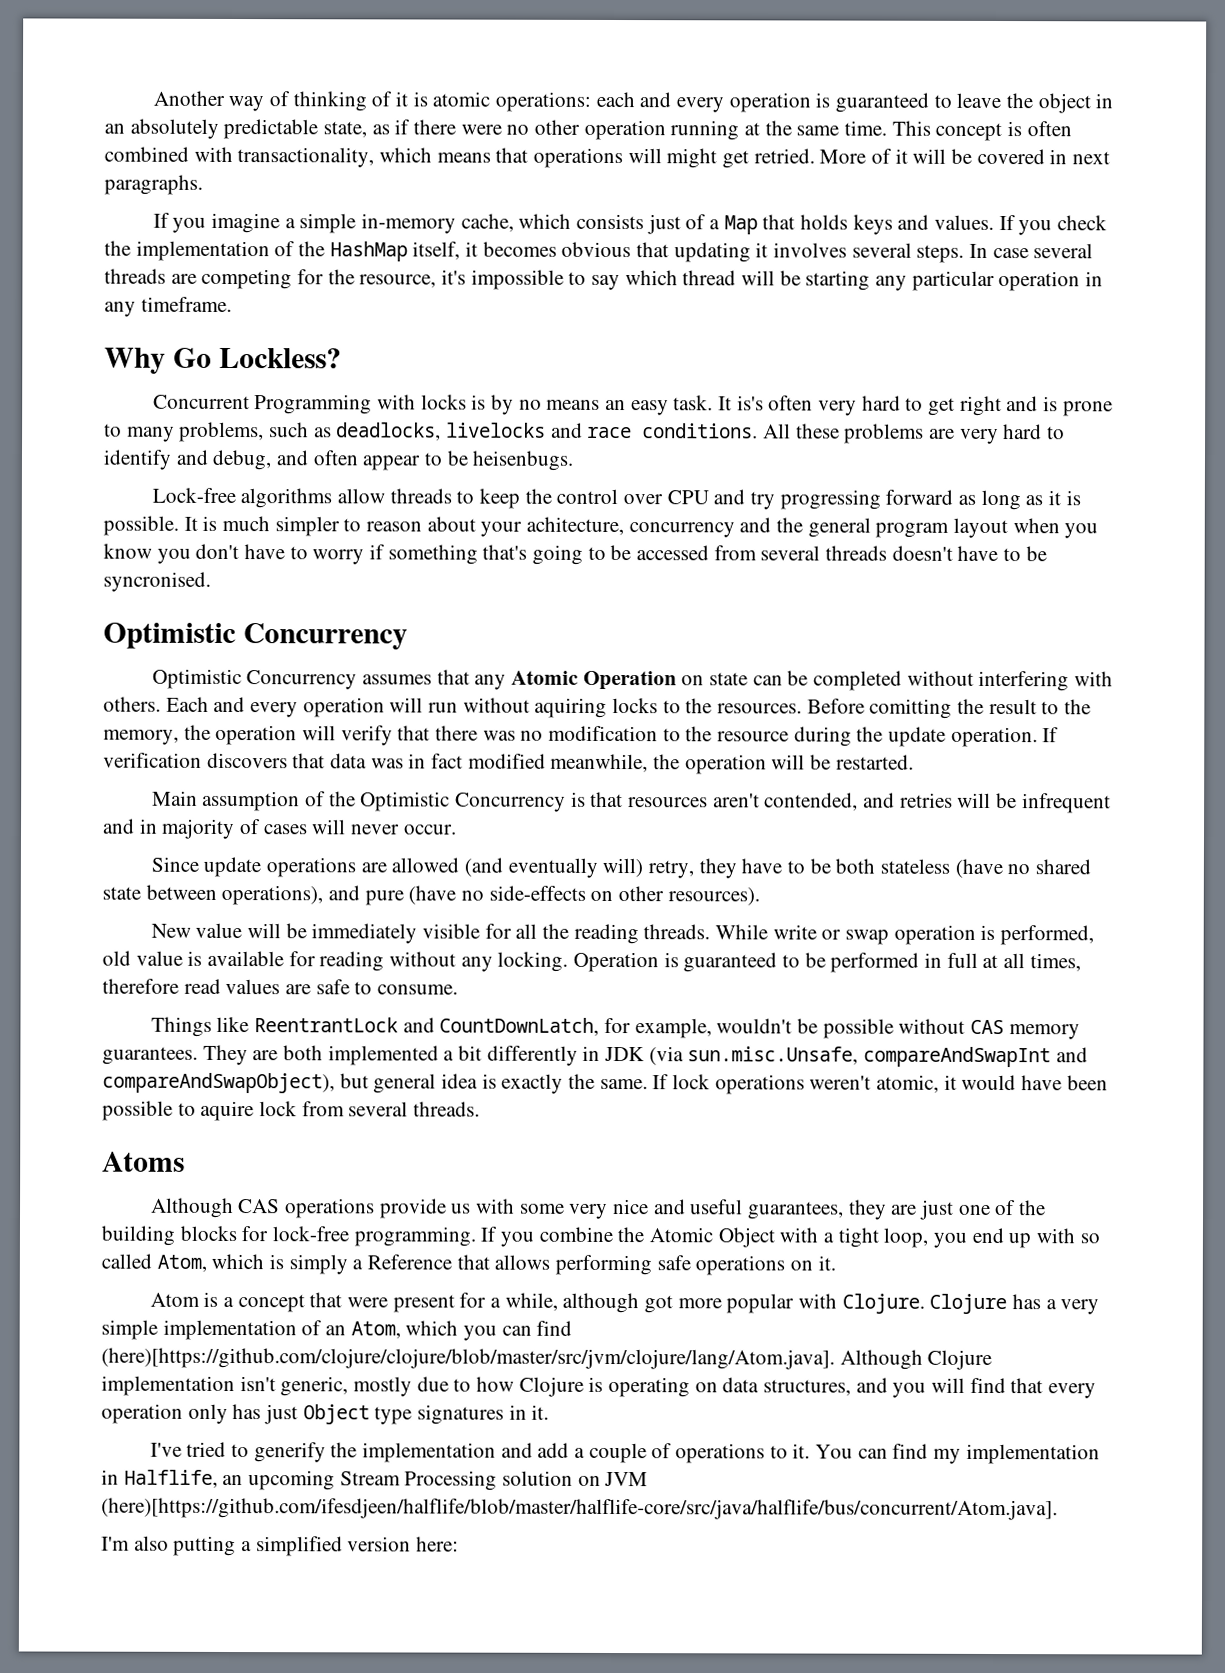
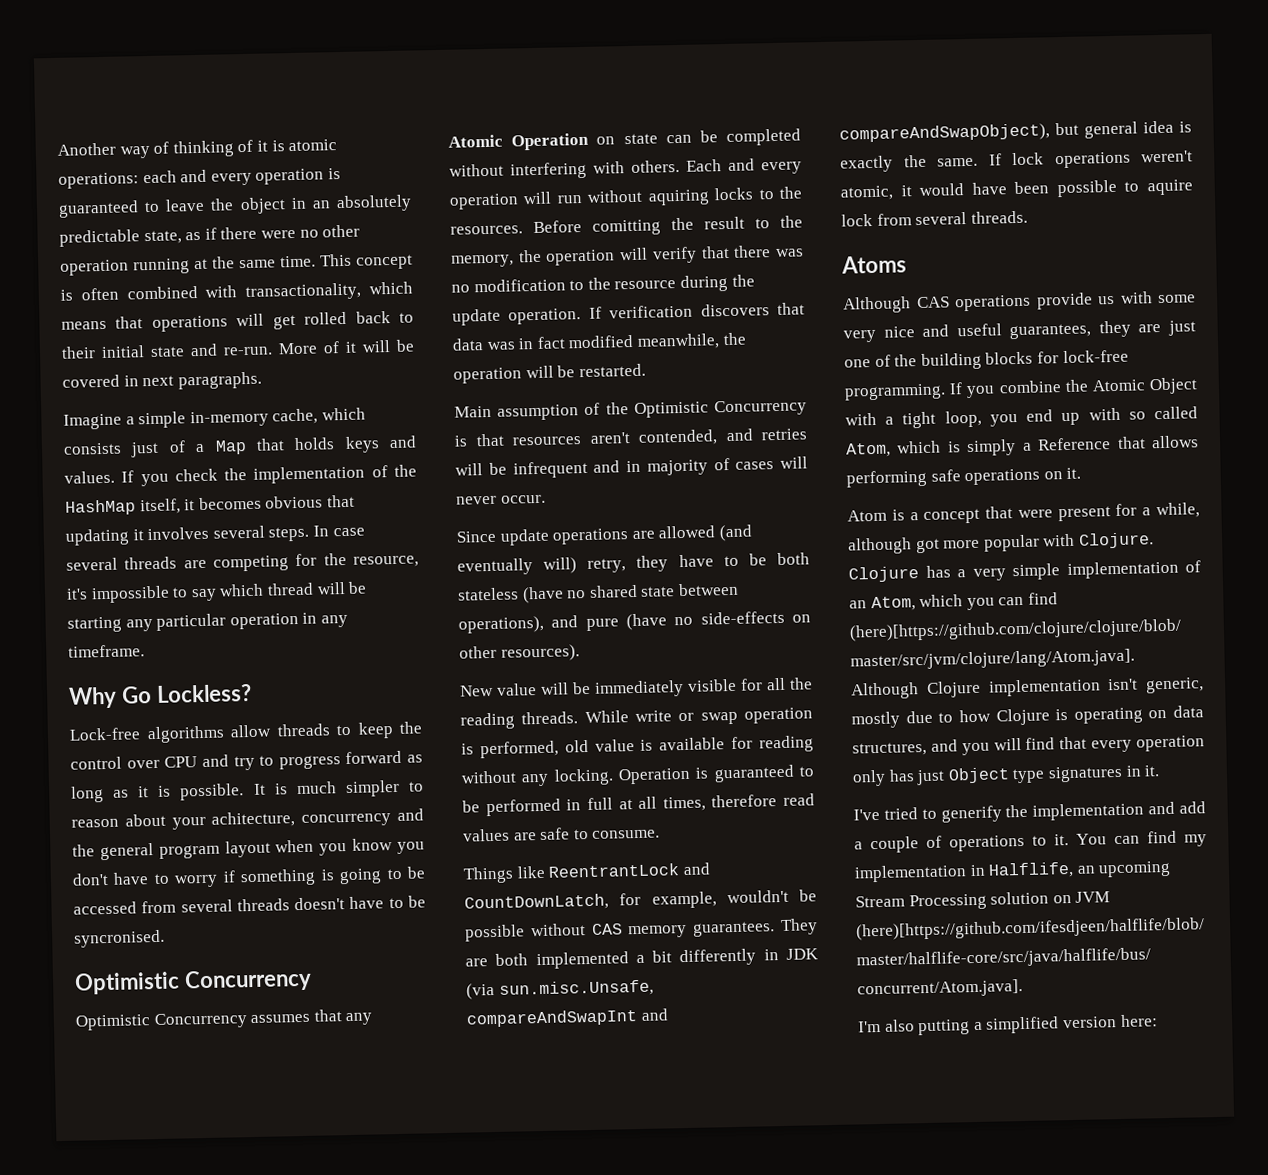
- This concept is often combined with transactionality, which means that operations will might get retried.
+ This concept is often combined with transactionality, which means that operations will get rolled back to their initial state and re-run.
- If you imagine a simple in-memory cache, which consists just of a Map that holds keys and values.
+ Imagine a simple in-memory cache, which consists just of a Map that holds keys and values.
- Concurrent Programming with locks is by no means an easy task. It is's often very hard to get right and is prone to many problems, such as deadlocks, livelocks and race conditions. All these problems are very hard to identify and debug, and often appear to be heisenbugs.
- Lock-free algorithms allow threads to keep the control over CPU and try progressing forward as long as it is possible.
+ Lock-free algorithms allow threads to keep the control over CPU and try to progress forward as long as it is possible.
- It is much simpler to reason about your achitecture, concurrency and the general program layout when you know you don't have to worry if something that's going to be accessed from several threads doesn't have to be syncronised.
+ It is much simpler to reason about your achitecture, concurrency and the general program layout when you know you don't have to worry if something is going to be accessed from several threads doesn't have to be syncronised.

